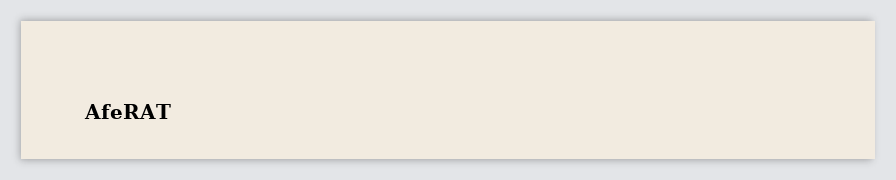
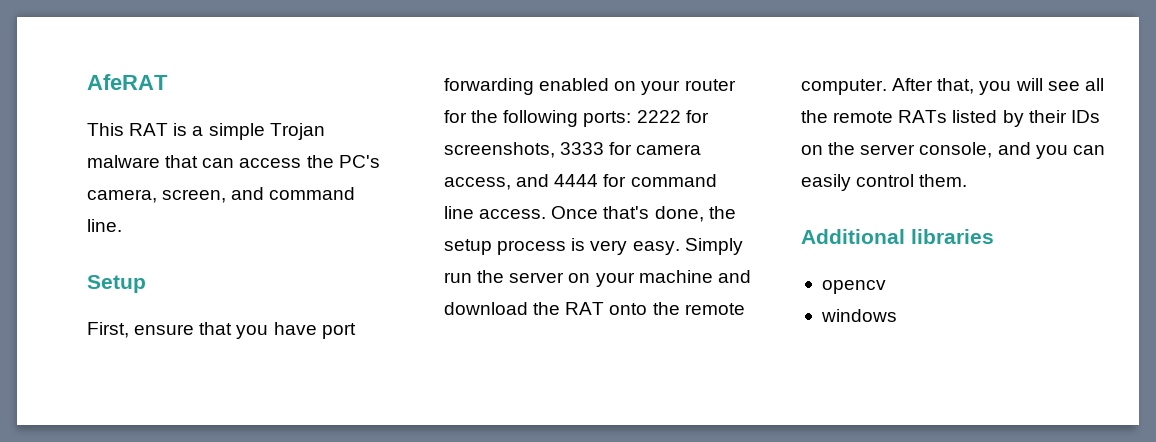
+ This RAT is a simple Trojan malware that can access the PC's camera, screen, and command line.
+ Setup
+ First, ensure that you have port forwarding enabled on your router for the following ports: 2222 for screenshots, 3333 for camera access, and 4444 for command line access. Once that's done, the setup process is very easy. Simply run the server on your machine and download the RAT onto the remote computer. After that, you will see all the remote RATs listed by their IDs on the server console, and you can easily control them.
+ Additional libraries
+ opencv
+ windows

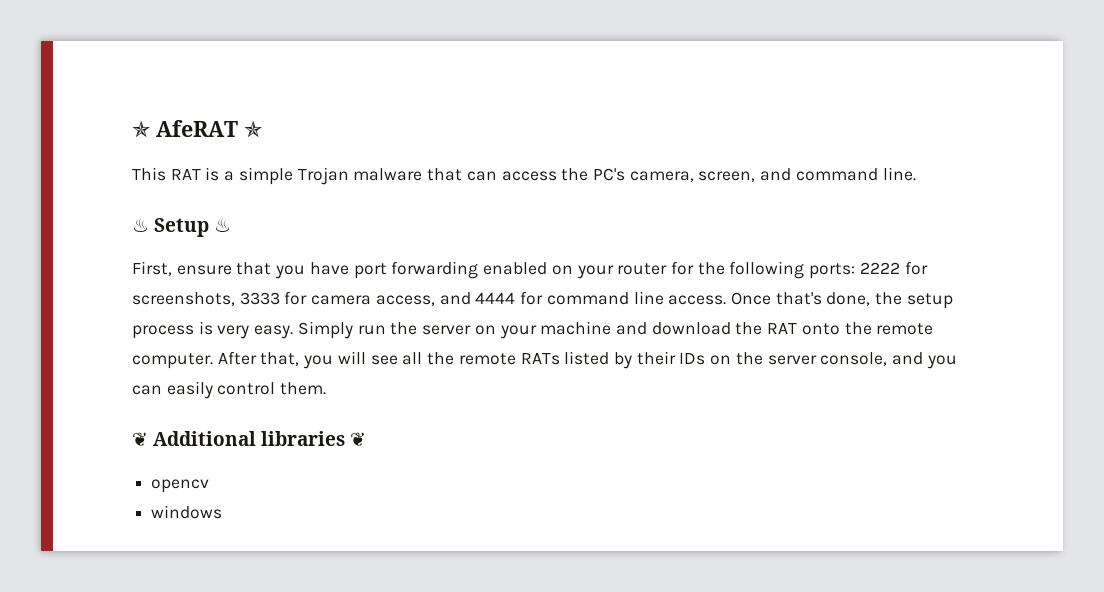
- AfeRAT
+ ✯ AfeRAT ✯
- Setup
+ ♨ Setup ♨
- Additional libraries
+ ❦ Additional libraries ❦

